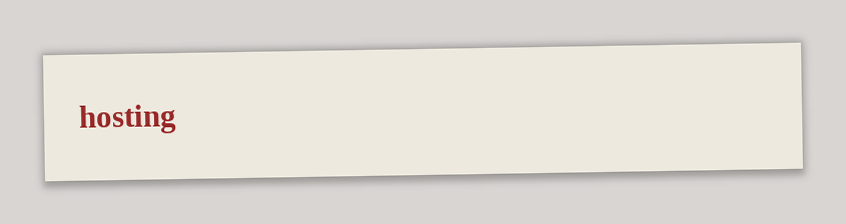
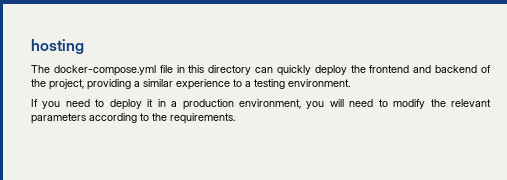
+ The docker-compose.yml file in this directory can quickly deploy the frontend and backend of the project, providing a similar experience to a testing environment.
+ If you need to deploy it in a production environment, you will need to modify the relevant parameters according to the requirements.

